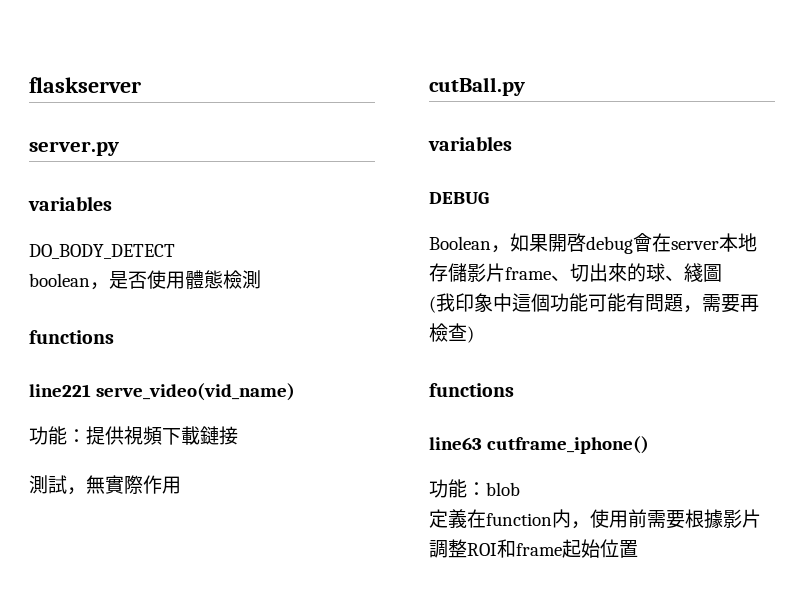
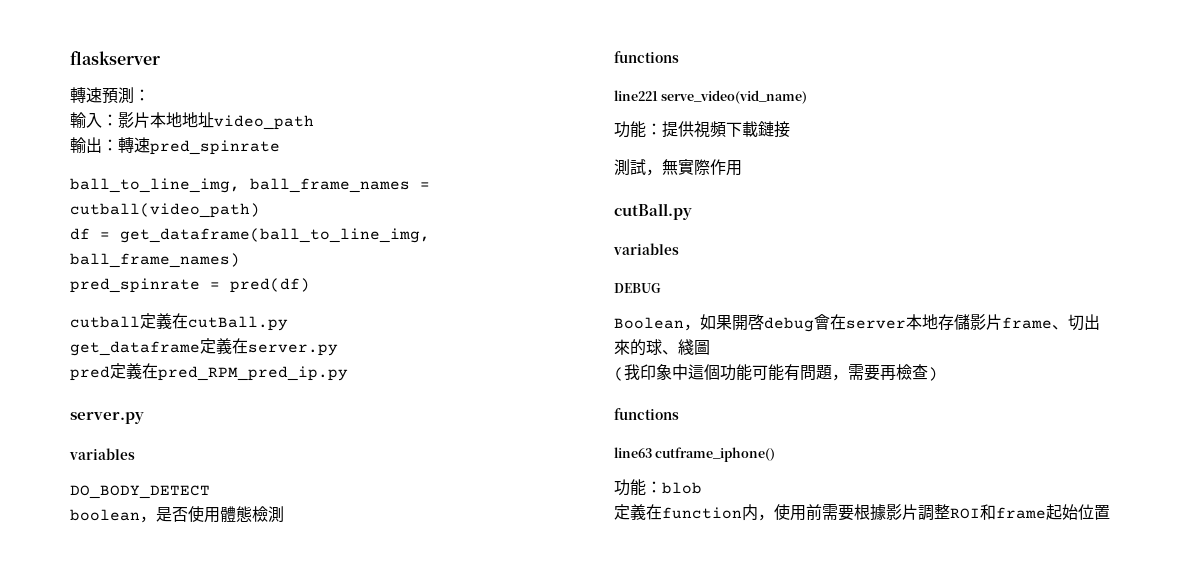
+ 轉速預測：
+ 輸入：影片本地地址video_path
+ 輸出：轉速pred_spinrate
+ ball_to_line_img, ball_frame_names = cutball(video_path)
+ df = get_dataframe(ball_to_line_img, ball_frame_names)
+ pred_spinrate = pred(df)
+ cutball定義在cutBall.py
+ get_dataframe定義在server.py
+ pred定義在pred_RPM_pred_ip.py

